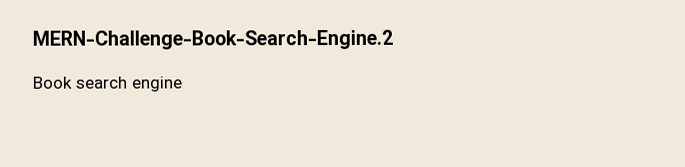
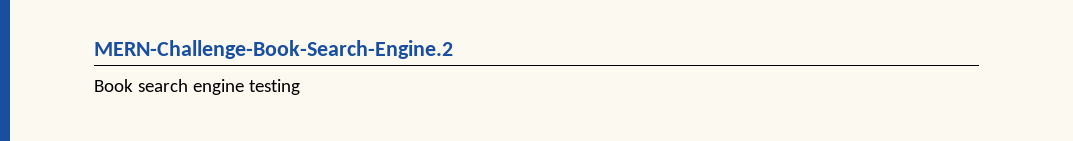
- Book search engine
+ Book search engine testing

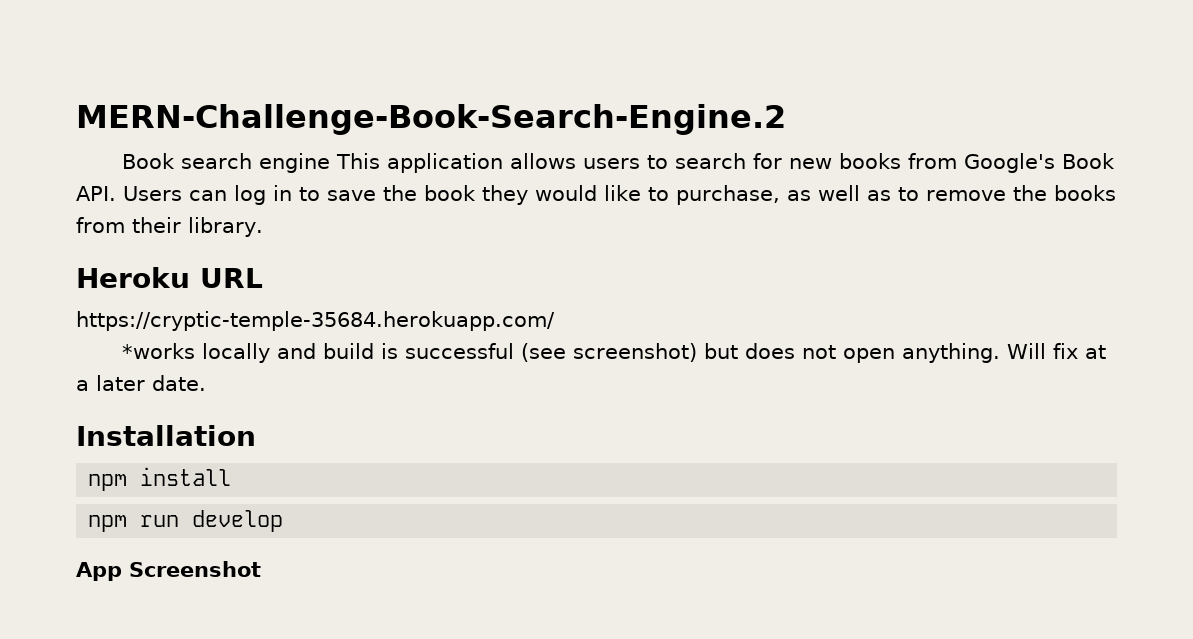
- Book search engine testing
+ Book search engine This application allows users to search for new books from Google's Book API. Users can log in to save the book they would like to purchase, as well as to remove the books from their library.
+ Heroku URL
+ https://cryptic-temple-35684.herokuapp.com/
+ *works locally and build is successful (see screenshot) but does not open anything. Will fix at a later date.
+ Installation
+ npm install
+ npm run develop
+ App Screenshot

